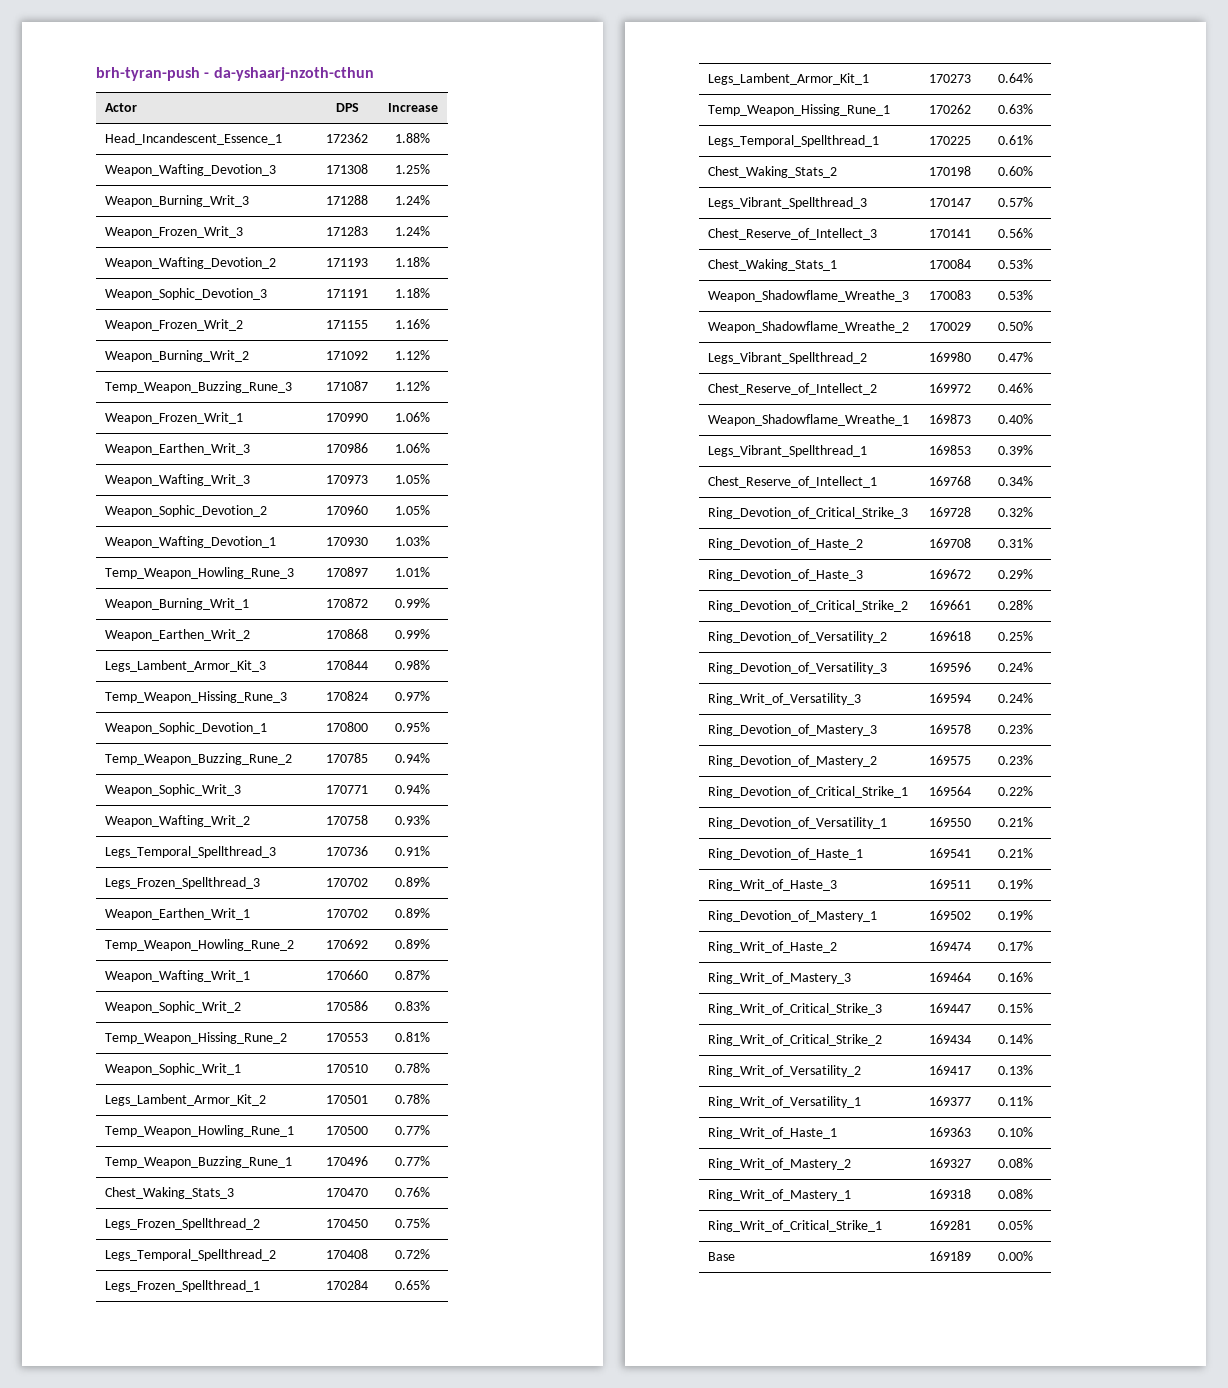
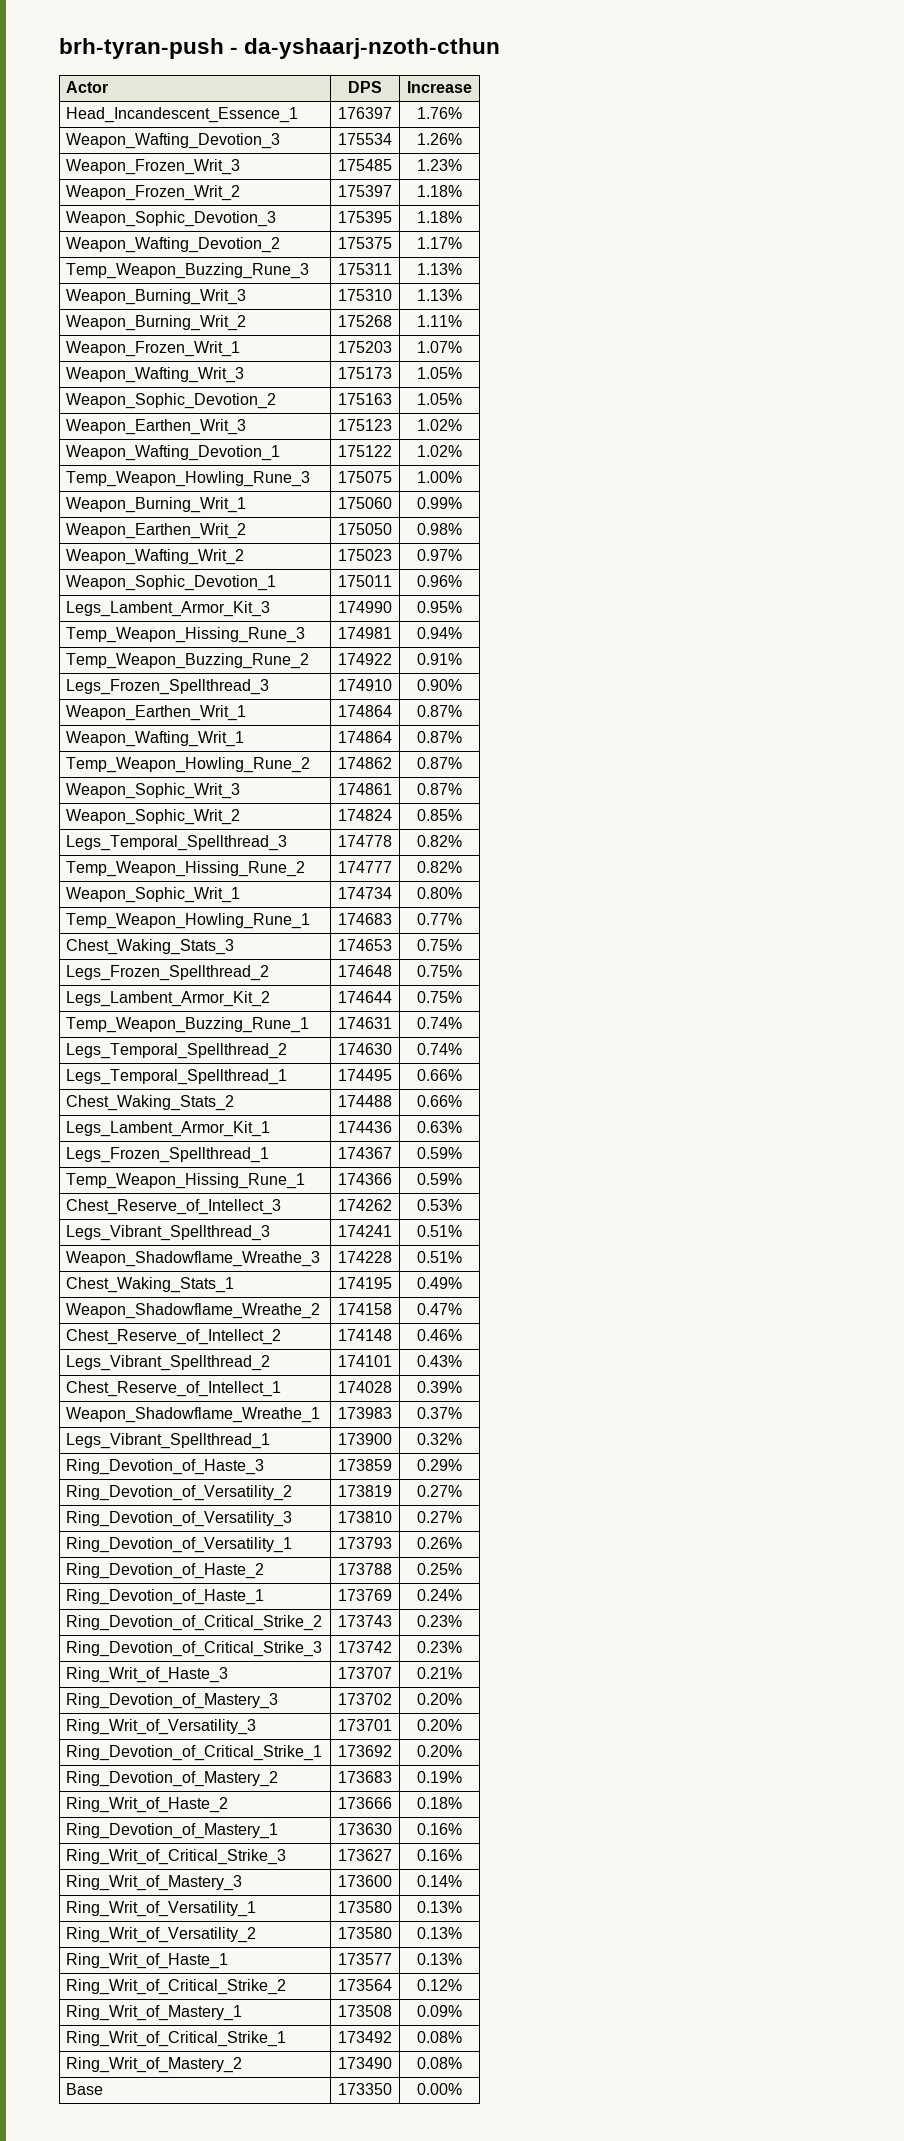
- Head_Incandescent_Essence_1 | 172362 | 1.88%
+ Head_Incandescent_Essence_1 | 176397 | 1.76%
- Weapon_Wafting_Devotion_3 | 171308 | 1.25%
- Weapon_Burning_Writ_3 | 171288 | 1.24%
- Weapon_Frozen_Writ_3 | 171283 | 1.24%
- Weapon_Wafting_Devotion_2 | 171193 | 1.18%
+ Weapon_Wafting_Devotion_3 | 175534 | 1.26%
+ Weapon_Frozen_Writ_3 | 175485 | 1.23%
+ Weapon_Frozen_Writ_2 | 175397 | 1.18%
- Weapon_Sophic_Devotion_3 | 171191 | 1.18%
- Weapon_Frozen_Writ_2 | 171155 | 1.16%
- Weapon_Burning_Writ_2 | 171092 | 1.12%
- Temp_Weapon_Buzzing_Rune_3 | 171087 | 1.12%
- Weapon_Frozen_Writ_1 | 170990 | 1.06%
- Weapon_Earthen_Writ_3 | 170986 | 1.06%
+ Weapon_Sophic_Devotion_3 | 175395 | 1.18%
+ Weapon_Wafting_Devotion_2 | 175375 | 1.17%
+ Temp_Weapon_Buzzing_Rune_3 | 175311 | 1.13%
+ Weapon_Burning_Writ_3 | 175310 | 1.13%
+ Weapon_Burning_Writ_2 | 175268 | 1.11%
+ Weapon_Frozen_Writ_1 | 175203 | 1.07%
- Weapon_Wafting_Writ_3 | 170973 | 1.05%
+ Weapon_Wafting_Writ_3 | 175173 | 1.05%
- Weapon_Sophic_Devotion_2 | 170960 | 1.05%
+ Weapon_Sophic_Devotion_2 | 175163 | 1.05%
+ Weapon_Earthen_Writ_3 | 175123 | 1.02%
- Weapon_Wafting_Devotion_1 | 170930 | 1.03%
+ Weapon_Wafting_Devotion_1 | 175122 | 1.02%
- Temp_Weapon_Howling_Rune_3 | 170897 | 1.01%
+ Temp_Weapon_Howling_Rune_3 | 175075 | 1.00%
- Weapon_Burning_Writ_1 | 170872 | 0.99%
+ Weapon_Burning_Writ_1 | 175060 | 0.99%
- Weapon_Earthen_Writ_2 | 170868 | 0.99%
- Legs_Lambent_Armor_Kit_3 | 170844 | 0.98%
+ Weapon_Earthen_Writ_2 | 175050 | 0.98%
- Temp_Weapon_Hissing_Rune_3 | 170824 | 0.97%
+ Weapon_Wafting_Writ_2 | 175023 | 0.97%
- Weapon_Sophic_Devotion_1 | 170800 | 0.95%
+ Weapon_Sophic_Devotion_1 | 175011 | 0.96%
+ Legs_Lambent_Armor_Kit_3 | 174990 | 0.95%
- Temp_Weapon_Buzzing_Rune_2 | 170785 | 0.94%
- Weapon_Sophic_Writ_3 | 170771 | 0.94%
- Weapon_Wafting_Writ_2 | 170758 | 0.93%
- Legs_Temporal_Spellthread_3 | 170736 | 0.91%
+ Temp_Weapon_Hissing_Rune_3 | 174981 | 0.94%
+ Temp_Weapon_Buzzing_Rune_2 | 174922 | 0.91%
- Legs_Frozen_Spellthread_3 | 170702 | 0.89%
+ Legs_Frozen_Spellthread_3 | 174910 | 0.90%
- Weapon_Earthen_Writ_1 | 170702 | 0.89%
- Temp_Weapon_Howling_Rune_2 | 170692 | 0.89%
- Weapon_Wafting_Writ_1 | 170660 | 0.87%
- Weapon_Sophic_Writ_2 | 170586 | 0.83%
+ Weapon_Earthen_Writ_1 | 174864 | 0.87%
+ Weapon_Wafting_Writ_1 | 174864 | 0.87%
+ Temp_Weapon_Howling_Rune_2 | 174862 | 0.87%
+ Weapon_Sophic_Writ_3 | 174861 | 0.87%
+ Weapon_Sophic_Writ_2 | 174824 | 0.85%
+ Legs_Temporal_Spellthread_3 | 174778 | 0.82%
- Temp_Weapon_Hissing_Rune_2 | 170553 | 0.81%
+ Temp_Weapon_Hissing_Rune_2 | 174777 | 0.82%
- Weapon_Sophic_Writ_1 | 170510 | 0.78%
- Legs_Lambent_Armor_Kit_2 | 170501 | 0.78%
- Temp_Weapon_Howling_Rune_1 | 170500 | 0.77%
- Temp_Weapon_Buzzing_Rune_1 | 170496 | 0.77%
+ Weapon_Sophic_Writ_1 | 174734 | 0.80%
+ Temp_Weapon_Howling_Rune_1 | 174683 | 0.77%
- Chest_Waking_Stats_3 | 170470 | 0.76%
+ Chest_Waking_Stats_3 | 174653 | 0.75%
- Legs_Frozen_Spellthread_2 | 170450 | 0.75%
- Legs_Temporal_Spellthread_2 | 170408 | 0.72%
- Legs_Frozen_Spellthread_1 | 170284 | 0.65%
- Legs_Lambent_Armor_Kit_1 | 170273 | 0.64%
- Temp_Weapon_Hissing_Rune_1 | 170262 | 0.63%
- Legs_Temporal_Spellthread_1 | 170225 | 0.61%
- Chest_Waking_Stats_2 | 170198 | 0.60%
- Legs_Vibrant_Spellthread_3 | 170147 | 0.57%
- Chest_Reserve_of_Intellect_3 | 170141 | 0.56%
- Chest_Waking_Stats_1 | 170084 | 0.53%
- Weapon_Shadowflame_Wreathe_3 | 170083 | 0.53%
- Weapon_Shadowflame_Wreathe_2 | 170029 | 0.50%
- Legs_Vibrant_Spellthread_2 | 169980 | 0.47%
+ Legs_Frozen_Spellthread_2 | 174648 | 0.75%
+ Legs_Lambent_Armor_Kit_2 | 174644 | 0.75%
+ Temp_Weapon_Buzzing_Rune_1 | 174631 | 0.74%
+ Legs_Temporal_Spellthread_2 | 174630 | 0.74%
+ Legs_Temporal_Spellthread_1 | 174495 | 0.66%
+ Chest_Waking_Stats_2 | 174488 | 0.66%
+ Legs_Lambent_Armor_Kit_1 | 174436 | 0.63%
+ Legs_Frozen_Spellthread_1 | 174367 | 0.59%
+ Temp_Weapon_Hissing_Rune_1 | 174366 | 0.59%
+ Chest_Reserve_of_Intellect_3 | 174262 | 0.53%
+ Legs_Vibrant_Spellthread_3 | 174241 | 0.51%
+ Weapon_Shadowflame_Wreathe_3 | 174228 | 0.51%
+ Chest_Waking_Stats_1 | 174195 | 0.49%
+ Weapon_Shadowflame_Wreathe_2 | 174158 | 0.47%
- Chest_Reserve_of_Intellect_2 | 169972 | 0.46%
+ Chest_Reserve_of_Intellect_2 | 174148 | 0.46%
+ Legs_Vibrant_Spellthread_2 | 174101 | 0.43%
+ Chest_Reserve_of_Intellect_1 | 174028 | 0.39%
- Weapon_Shadowflame_Wreathe_1 | 169873 | 0.40%
+ Weapon_Shadowflame_Wreathe_1 | 173983 | 0.37%
- Legs_Vibrant_Spellthread_1 | 169853 | 0.39%
- Chest_Reserve_of_Intellect_1 | 169768 | 0.34%
- Ring_Devotion_of_Critical_Strike_3 | 169728 | 0.32%
- Ring_Devotion_of_Haste_2 | 169708 | 0.31%
- Ring_Devotion_of_Haste_3 | 169672 | 0.29%
- Ring_Devotion_of_Critical_Strike_2 | 169661 | 0.28%
- Ring_Devotion_of_Versatility_2 | 169618 | 0.25%
- Ring_Devotion_of_Versatility_3 | 169596 | 0.24%
- Ring_Writ_of_Versatility_3 | 169594 | 0.24%
- Ring_Devotion_of_Mastery_3 | 169578 | 0.23%
- Ring_Devotion_of_Mastery_2 | 169575 | 0.23%
- Ring_Devotion_of_Critical_Strike_1 | 169564 | 0.22%
- Ring_Devotion_of_Versatility_1 | 169550 | 0.21%
- Ring_Devotion_of_Haste_1 | 169541 | 0.21%
- Ring_Writ_of_Haste_3 | 169511 | 0.19%
- Ring_Devotion_of_Mastery_1 | 169502 | 0.19%
- Ring_Writ_of_Haste_2 | 169474 | 0.17%
- Ring_Writ_of_Mastery_3 | 169464 | 0.16%
- Ring_Writ_of_Critical_Strike_3 | 169447 | 0.15%
- Ring_Writ_of_Critical_Strike_2 | 169434 | 0.14%
- Ring_Writ_of_Versatility_2 | 169417 | 0.13%
- Ring_Writ_of_Versatility_1 | 169377 | 0.11%
- Ring_Writ_of_Haste_1 | 169363 | 0.10%
+ Legs_Vibrant_Spellthread_1 | 173900 | 0.32%
+ Ring_Devotion_of_Haste_3 | 173859 | 0.29%
+ Ring_Devotion_of_Versatility_2 | 173819 | 0.27%
+ Ring_Devotion_of_Versatility_3 | 173810 | 0.27%
+ Ring_Devotion_of_Versatility_1 | 173793 | 0.26%
+ Ring_Devotion_of_Haste_2 | 173788 | 0.25%
+ Ring_Devotion_of_Haste_1 | 173769 | 0.24%
+ Ring_Devotion_of_Critical_Strike_2 | 173743 | 0.23%
+ Ring_Devotion_of_Critical_Strike_3 | 173742 | 0.23%
+ Ring_Writ_of_Haste_3 | 173707 | 0.21%
+ Ring_Devotion_of_Mastery_3 | 173702 | 0.20%
+ Ring_Writ_of_Versatility_3 | 173701 | 0.20%
+ Ring_Devotion_of_Critical_Strike_1 | 173692 | 0.20%
+ Ring_Devotion_of_Mastery_2 | 173683 | 0.19%
+ Ring_Writ_of_Haste_2 | 173666 | 0.18%
+ Ring_Devotion_of_Mastery_1 | 173630 | 0.16%
+ Ring_Writ_of_Critical_Strike_3 | 173627 | 0.16%
+ Ring_Writ_of_Mastery_3 | 173600 | 0.14%
+ Ring_Writ_of_Versatility_1 | 173580 | 0.13%
+ Ring_Writ_of_Versatility_2 | 173580 | 0.13%
+ Ring_Writ_of_Haste_1 | 173577 | 0.13%
+ Ring_Writ_of_Critical_Strike_2 | 173564 | 0.12%
+ Ring_Writ_of_Mastery_1 | 173508 | 0.09%
+ Ring_Writ_of_Critical_Strike_1 | 173492 | 0.08%
- Ring_Writ_of_Mastery_2 | 169327 | 0.08%
- Ring_Writ_of_Mastery_1 | 169318 | 0.08%
- Ring_Writ_of_Critical_Strike_1 | 169281 | 0.05%
+ Ring_Writ_of_Mastery_2 | 173490 | 0.08%
- Base | 169189 | 0.00%
+ Base | 173350 | 0.00%

